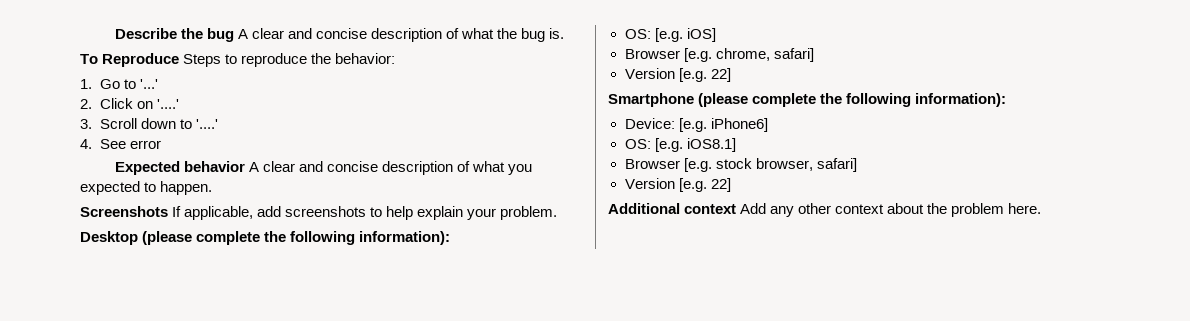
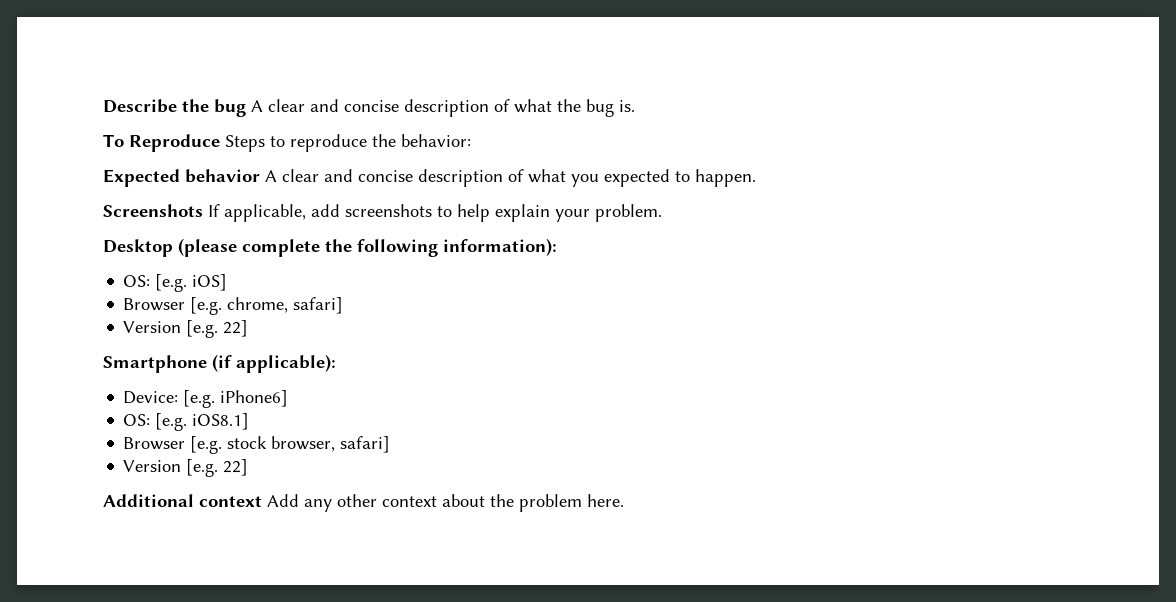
- 1. Go to '...'
- 2. Click on '....'
- 3. Scroll down to '....'
- 4. See error
- Smartphone (please complete the following information):
+ Smartphone (if applicable):

